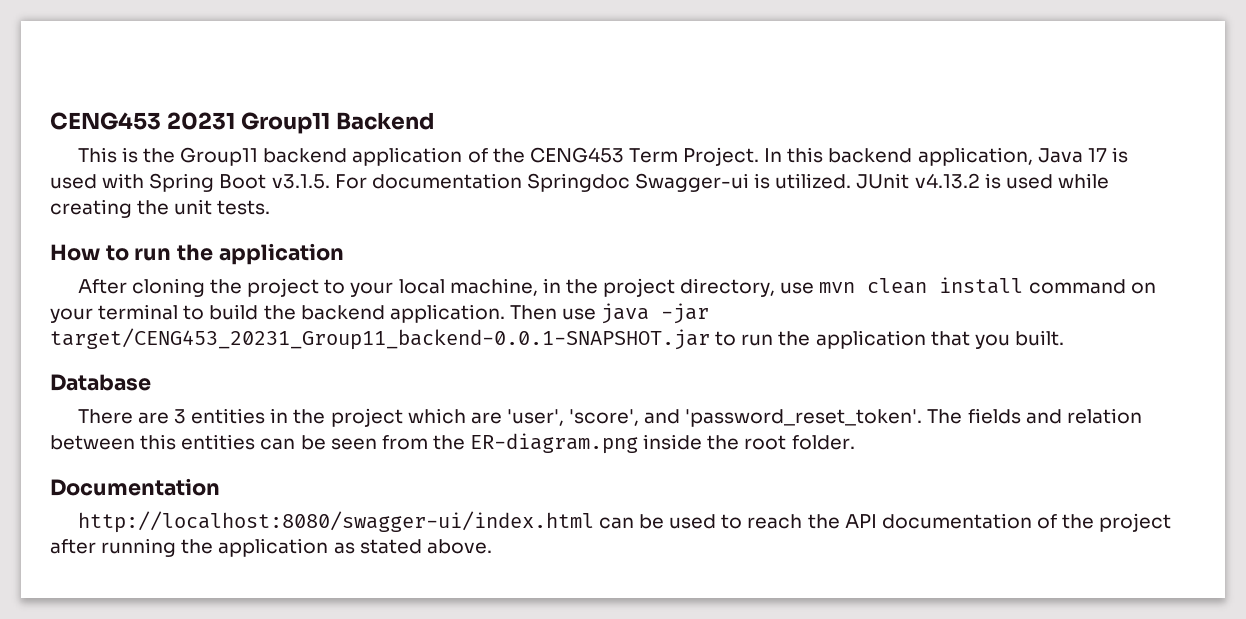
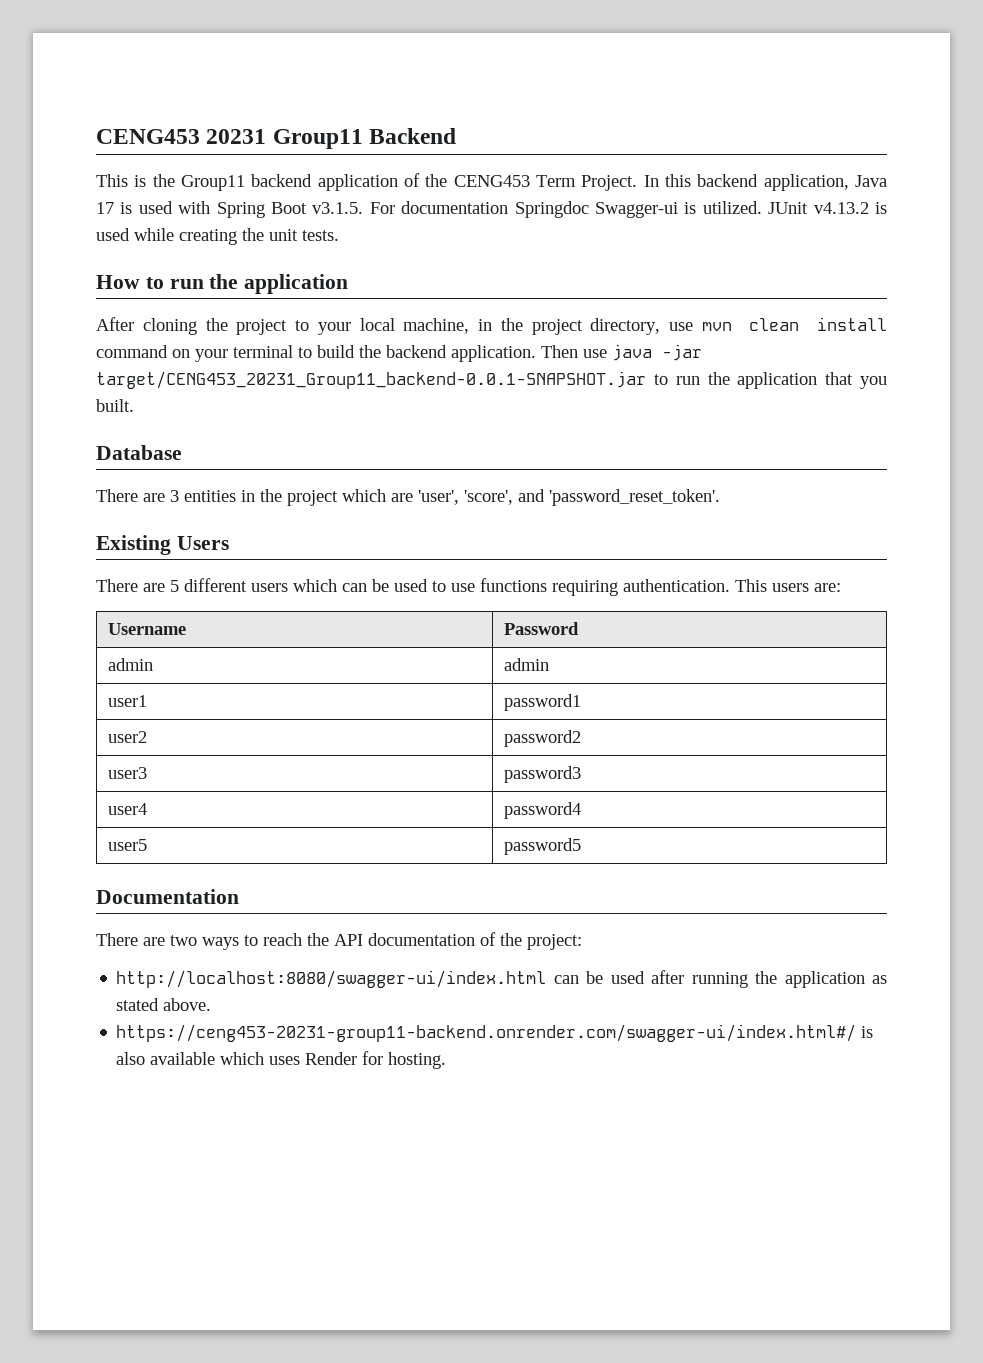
- There are 3 entities in the project which are 'user', 'score', and 'password_reset_token'. The fields and relation between this entities can be seen from the ER-diagram.png inside the root folder.
+ There are 3 entities in the project which are 'user', 'score', and 'password_reset_token'.
+ Existing Users
+ There are 5 different users which can be used to use functions requiring authentication. This users are:
+ Username | Password
+ admin | admin
+ user1 | password1
+ user2 | password2
+ user3 | password3
+ user4 | password4
+ user5 | password5
  Documentation
- http://localhost:8080/swagger-ui/index.html can be used to reach the API documentation of the project after running the application as stated above.
+ There are two ways to reach the API documentation of the project:
+ http://localhost:8080/swagger-ui/index.html can be used after running the application as stated above.
+ https://ceng453-20231-group11-backend.onrender.com/swagger-ui/index.html#/ is also available which uses Render for hosting.

